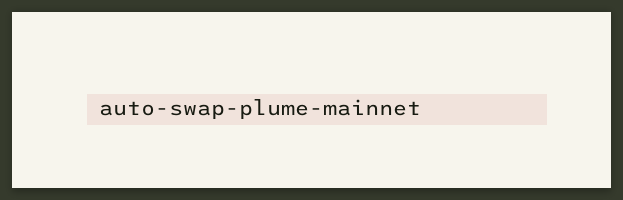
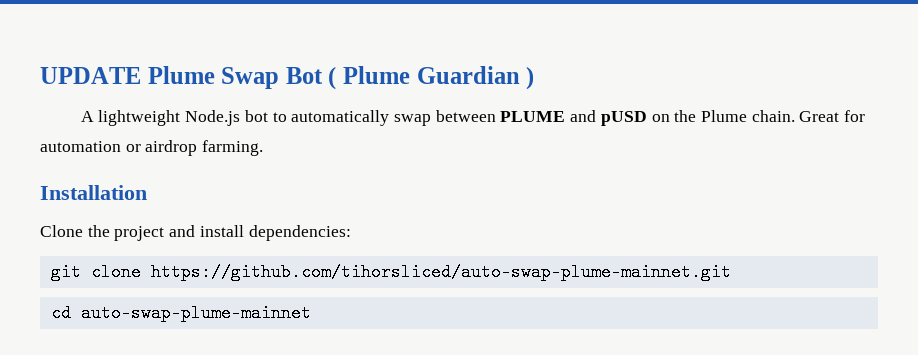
- auto-swap-plume-mainnet
+ UPDATE Plume Swap Bot ( Plume Guardian )
+ A lightweight Node.js bot to automatically swap between PLUME and pUSD on the Plume chain. Great for automation or airdrop farming.
+ Installation
+ Clone the project and install dependencies:
+ git clone https://github.com/tihorsliced/auto-swap-plume-mainnet.git
+ cd auto-swap-plume-mainnet

